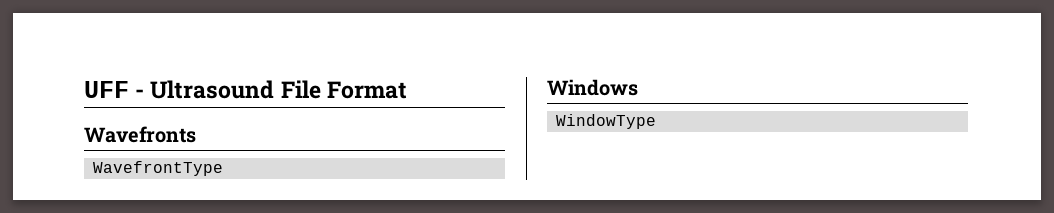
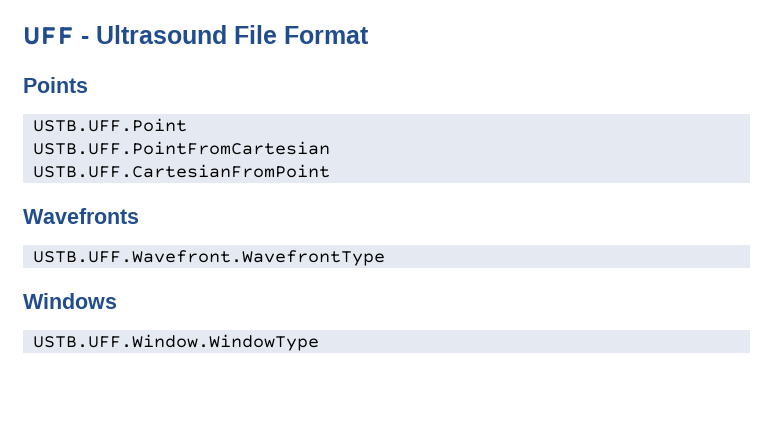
+ Points
+ USTB.UFF.Point
+ USTB.UFF.PointFromCartesian
+ USTB.UFF.CartesianFromPoint
- WavefrontType
+ USTB.UFF.Wavefront.WavefrontType
- WindowType
+ USTB.UFF.Window.WindowType

